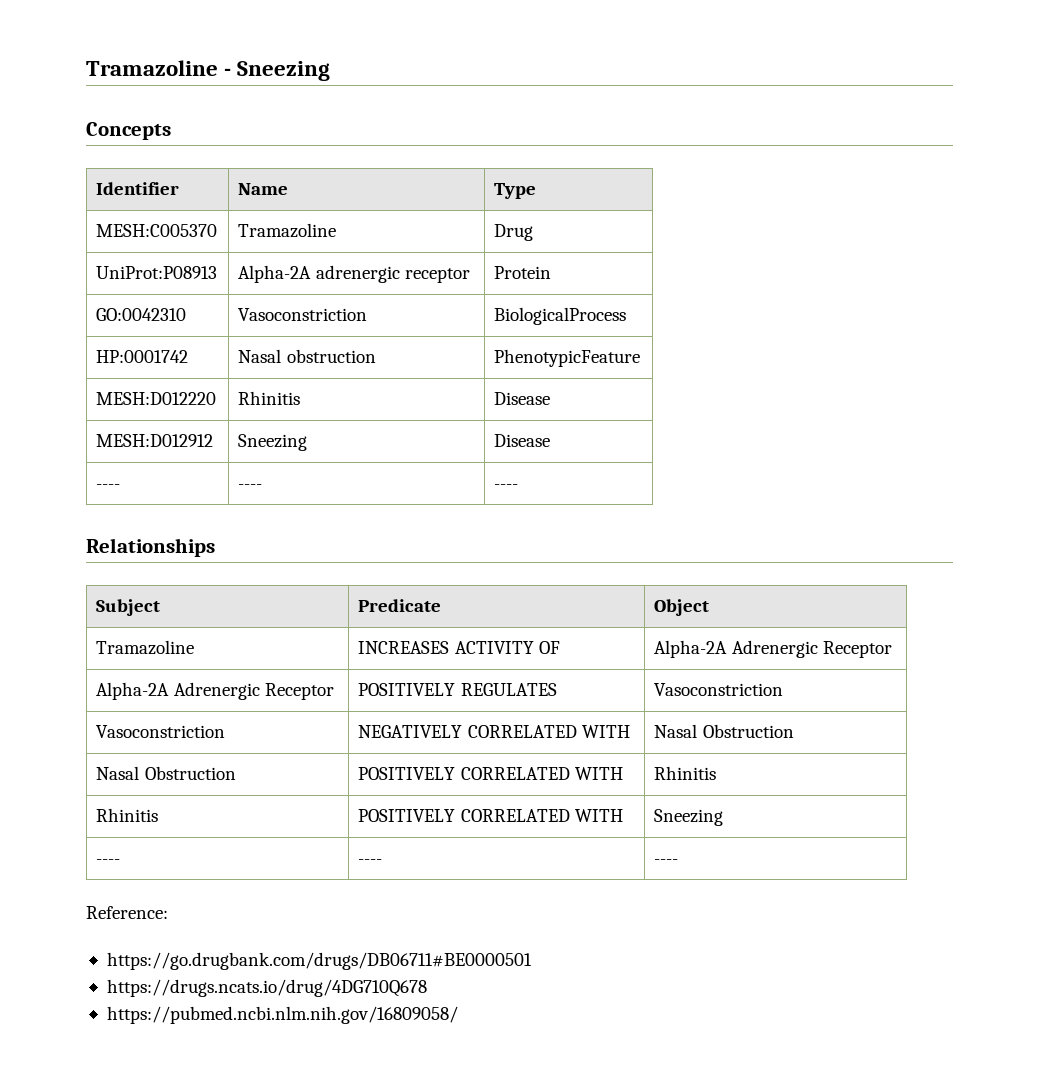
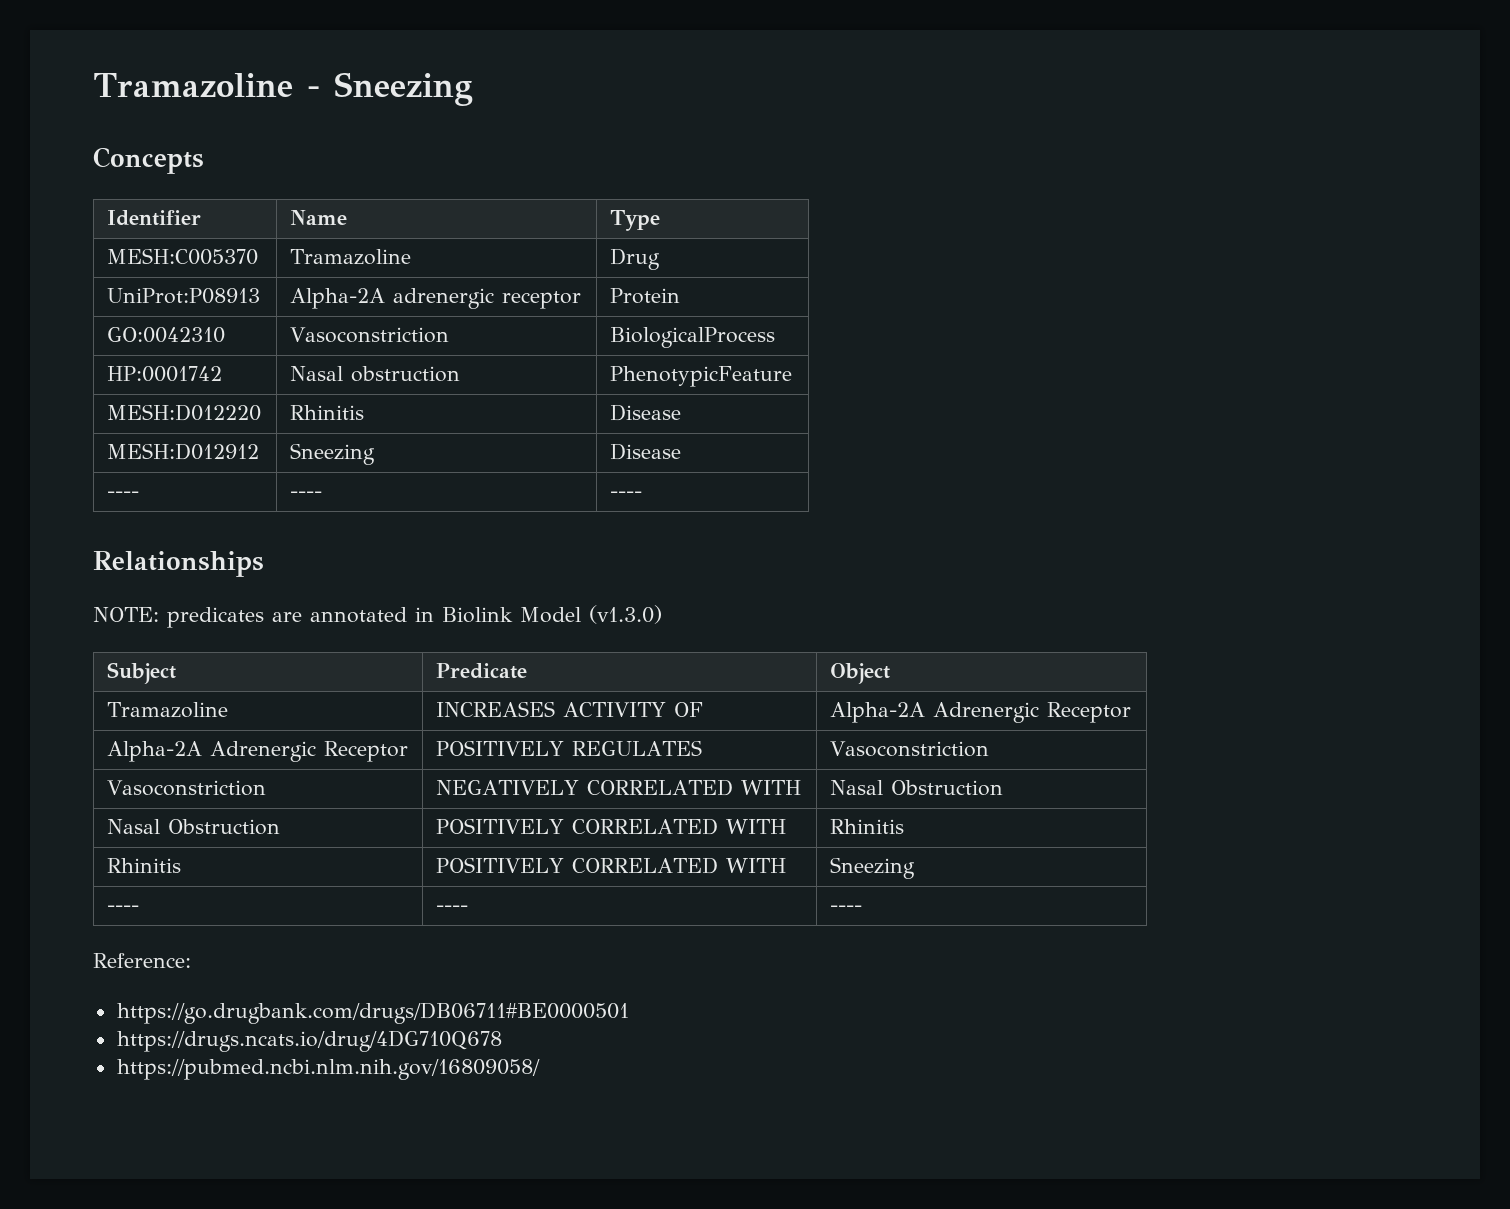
+ NOTE: predicates are annotated in Biolink Model (v1.3.0)

